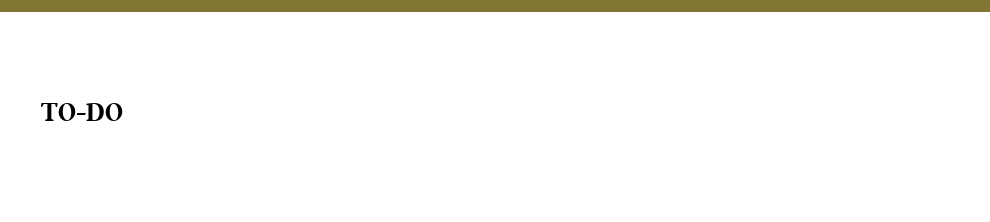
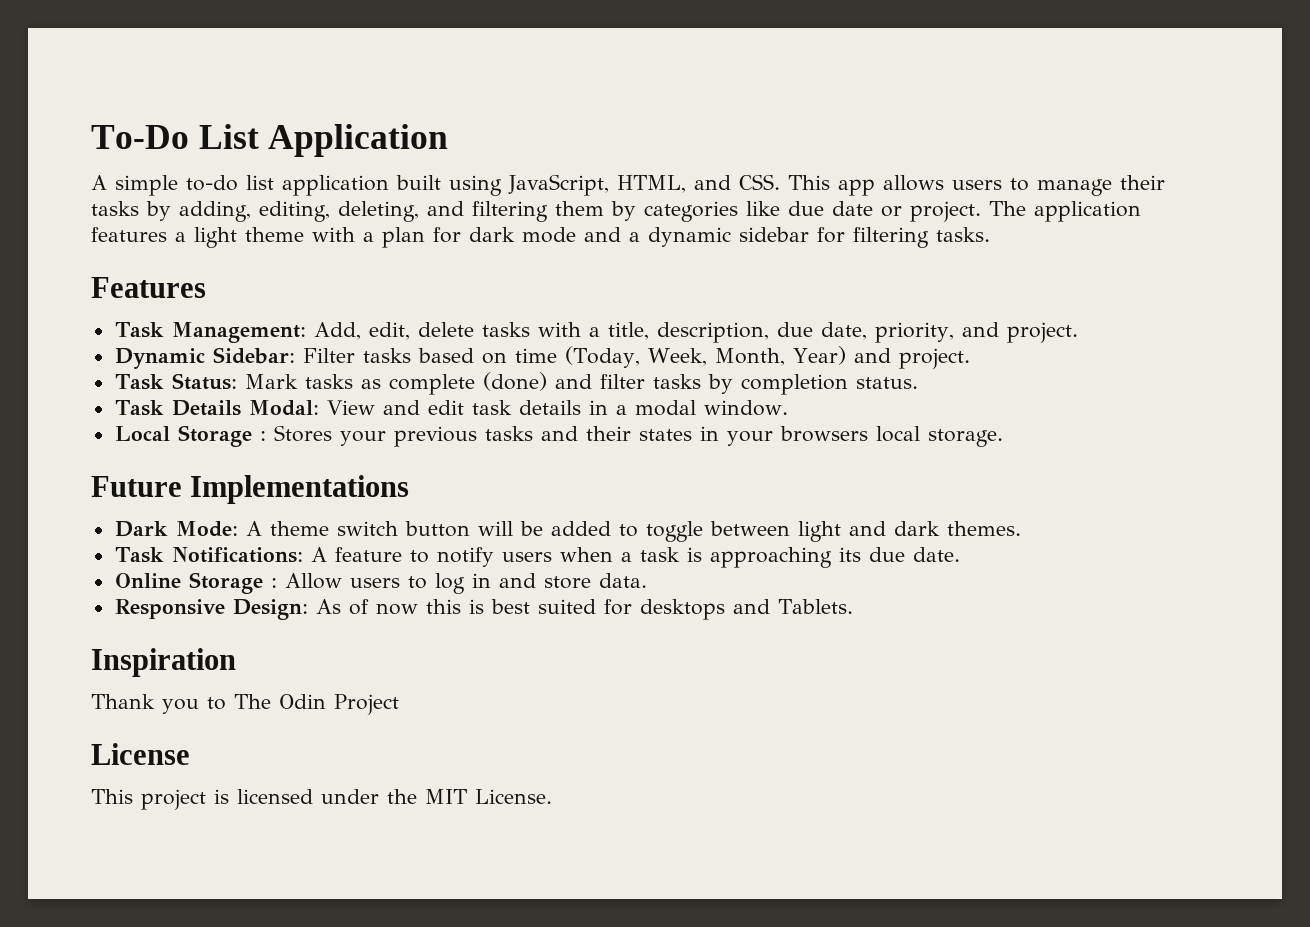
- TO-DO
+ To-Do List Application
+ A simple to-do list application built using JavaScript, HTML, and CSS. This app allows users to manage their tasks by adding, editing, deleting, and filtering them by categories like due date or project. The application features a light theme with a plan for dark mode and a dynamic sidebar for filtering tasks.
+ Features
+ Task Management: Add, edit, delete tasks with a title, description, due date, priority, and project.
+ Dynamic Sidebar: Filter tasks based on time (Today, Week, Month, Year) and project.
+ Task Status: Mark tasks as complete (done) and filter tasks by completion status.
+ Task Details Modal: View and edit task details in a modal window.
+ Local Storage : Stores your previous tasks and their states in your browsers local storage.
+ Future Implementations
+ Dark Mode: A theme switch button will be added to toggle between light and dark themes.
+ Task Notifications: A feature to notify users when a task is approaching its due date.
+ Online Storage : Allow users to log in and store data.
+ Responsive Design: As of now this is best suited for desktops and Tablets.
+ Inspiration
+ Thank you to The Odin Project
+ License
+ This project is licensed under the MIT License.

